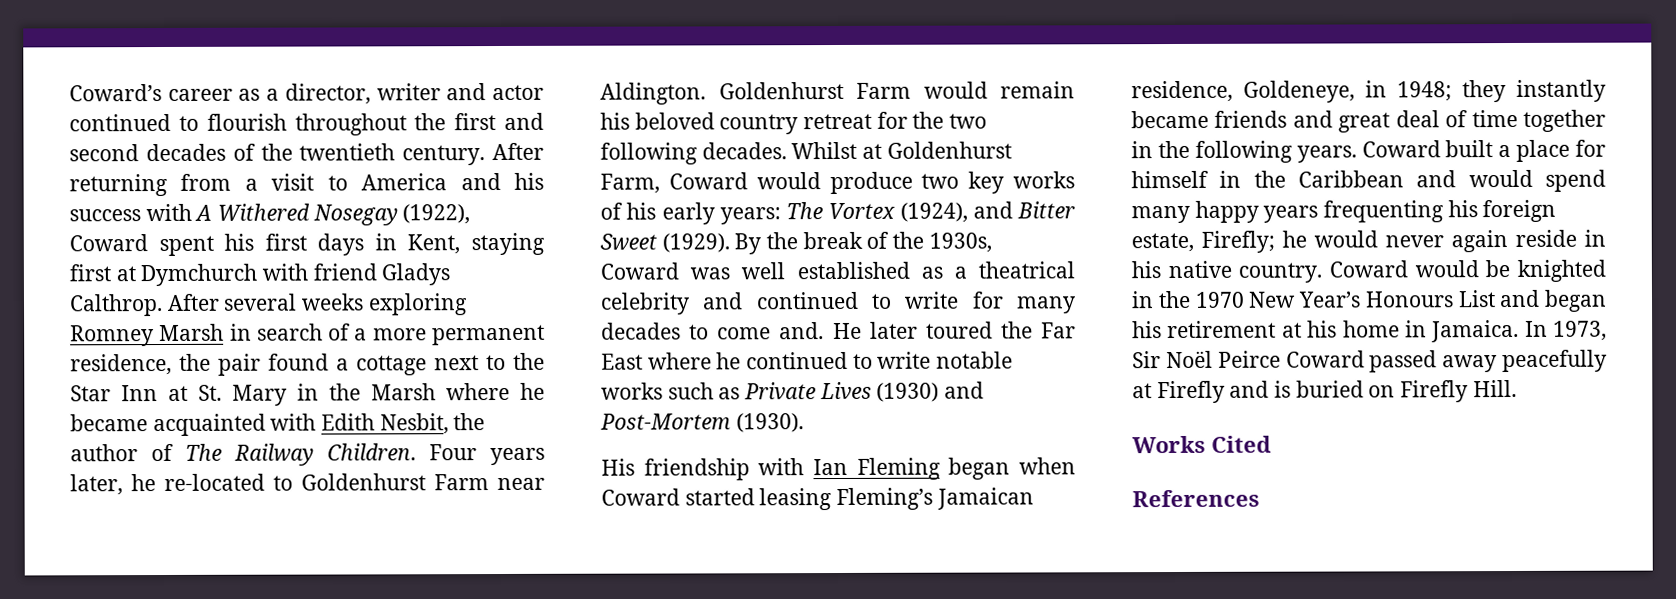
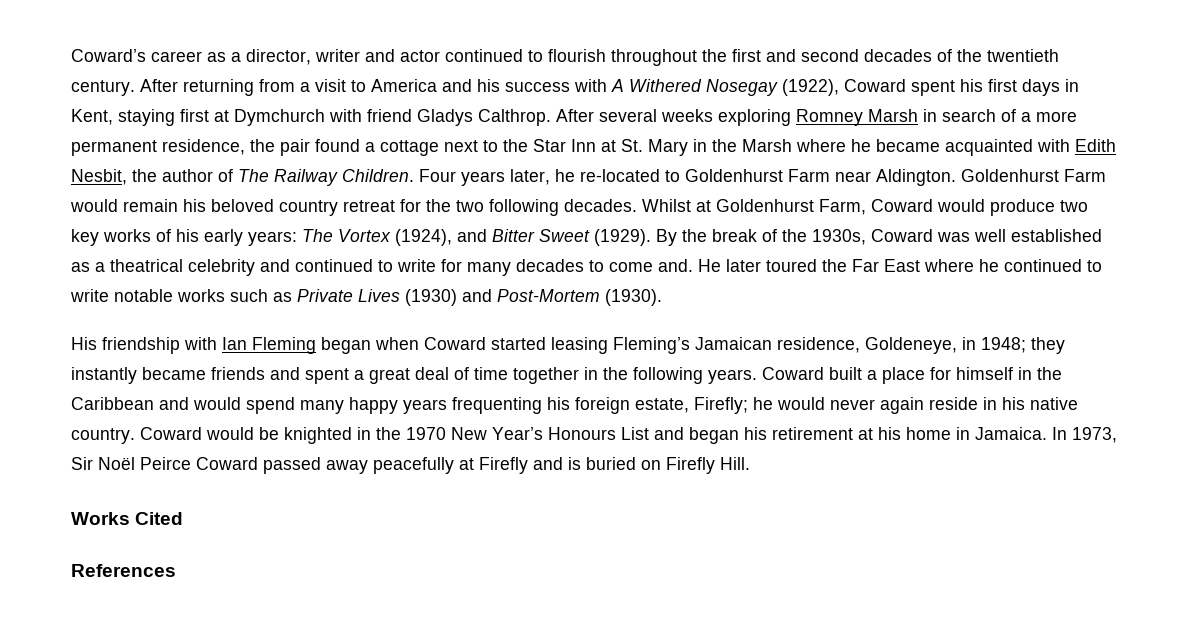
- His friendship with Ian Fleming began when Coward started leasing Fleming’s Jamaican residence, Goldeneye, in 1948; they instantly became friends and great deal of time together in the following years.
+ His friendship with Ian Fleming began when Coward started leasing Fleming’s Jamaican residence, Goldeneye, in 1948; they instantly became friends and spent a great deal of time together in the following years.

